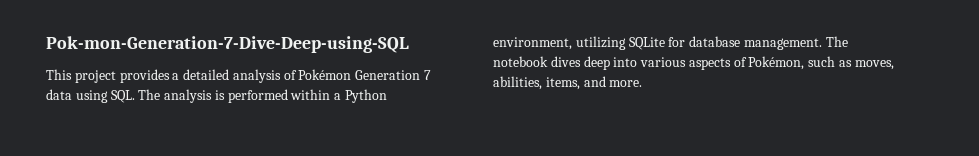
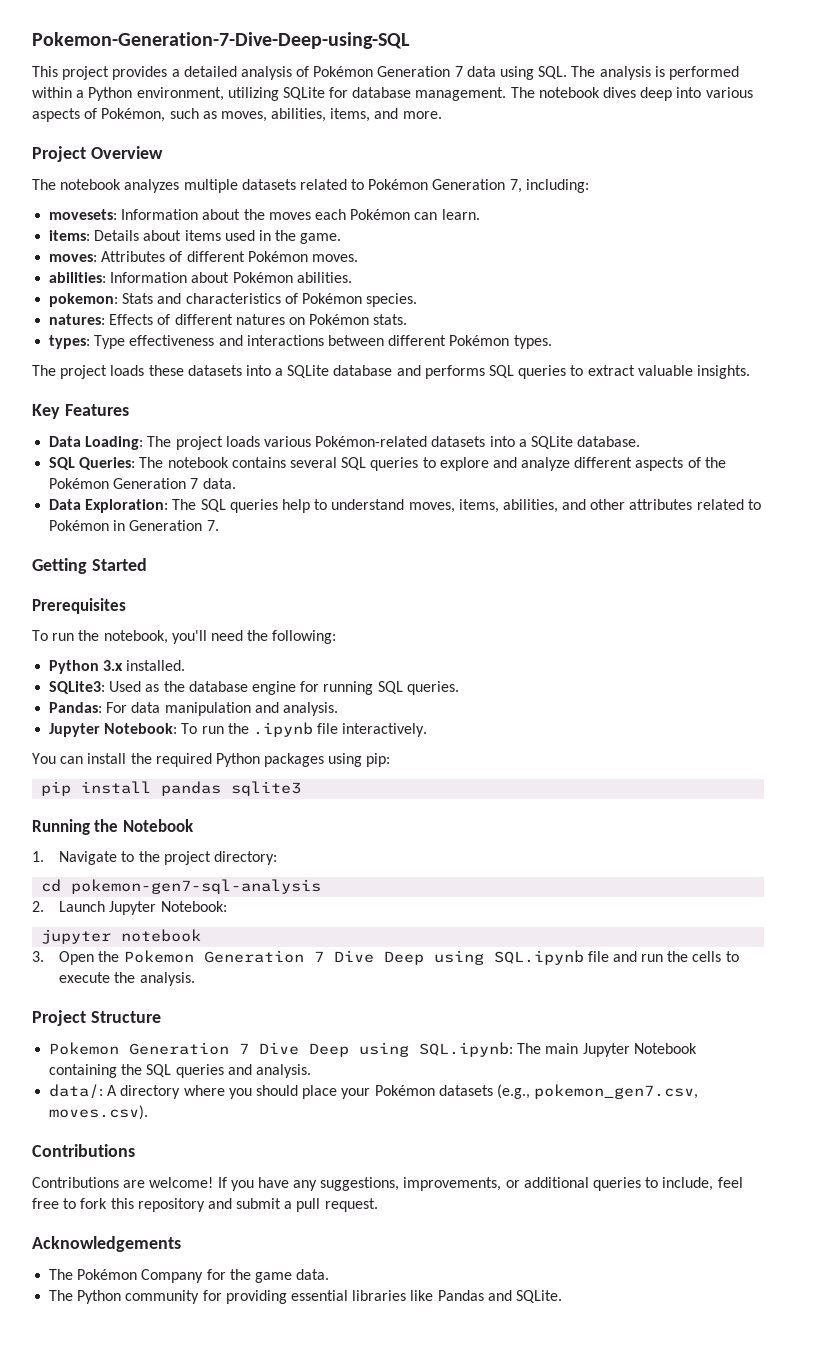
- Pok-mon-Generation-7-Dive-Deep-using-SQL
+ Pokemon-Generation-7-Dive-Deep-using-SQL
+ Project Overview
+ The notebook analyzes multiple datasets related to Pokémon Generation 7, including:
+ movesets: Information about the moves each Pokémon can learn.
+ items: Details about items used in the game.
+ moves: Attributes of different Pokémon moves.
+ abilities: Information about Pokémon abilities.
+ pokemon: Stats and characteristics of Pokémon species.
+ natures: Effects of different natures on Pokémon stats.
+ types: Type effectiveness and interactions between different Pokémon types.
+ The project loads these datasets into a SQLite database and performs SQL queries to extract valuable insights.
+ Key Features
+ Data Loading: The project loads various Pokémon-related datasets into a SQLite database.
+ SQL Queries: The notebook contains several SQL queries to explore and analyze different aspects of the Pokémon Generation 7 data.
+ Data Exploration: The SQL queries help to understand moves, items, abilities, and other attributes related to Pokémon in Generation 7.
+ Getting Started
+ Prerequisites
+ To run the notebook, you'll need the following:
+ Python 3.x installed.
+ SQLite3: Used as the database engine for running SQL queries.
+ Pandas: For data manipulation and analysis.
+ Jupyter Notebook: To run the .ipynb file interactively.
+ You can install the required Python packages using pip:
+ pip install pandas sqlite3
+ Running the Notebook
+ 1. Navigate to the project directory:
+ cd pokemon-gen7-sql-analysis
+ 2. Launch Jupyter Notebook:
+ jupyter notebook
+ 3. Open the Pokemon Generation 7 Dive Deep using SQL.ipynb file and run the cells to execute the analysis.
+ Project Structure
+ Pokemon Generation 7 Dive Deep using SQL.ipynb: The main Jupyter Notebook containing the SQL queries and analysis.
+ data/: A directory where you should place your Pokémon datasets (e.g., pokemon_gen7.csv, moves.csv).
+ Contributions
+ Contributions are welcome! If you have any suggestions, improvements, or additional queries to include, feel free to fork this repository and submit a pull request.
+ Acknowledgements
+ The Pokémon Company for the game data.
+ The Python community for providing essential libraries like Pandas and SQLite.

